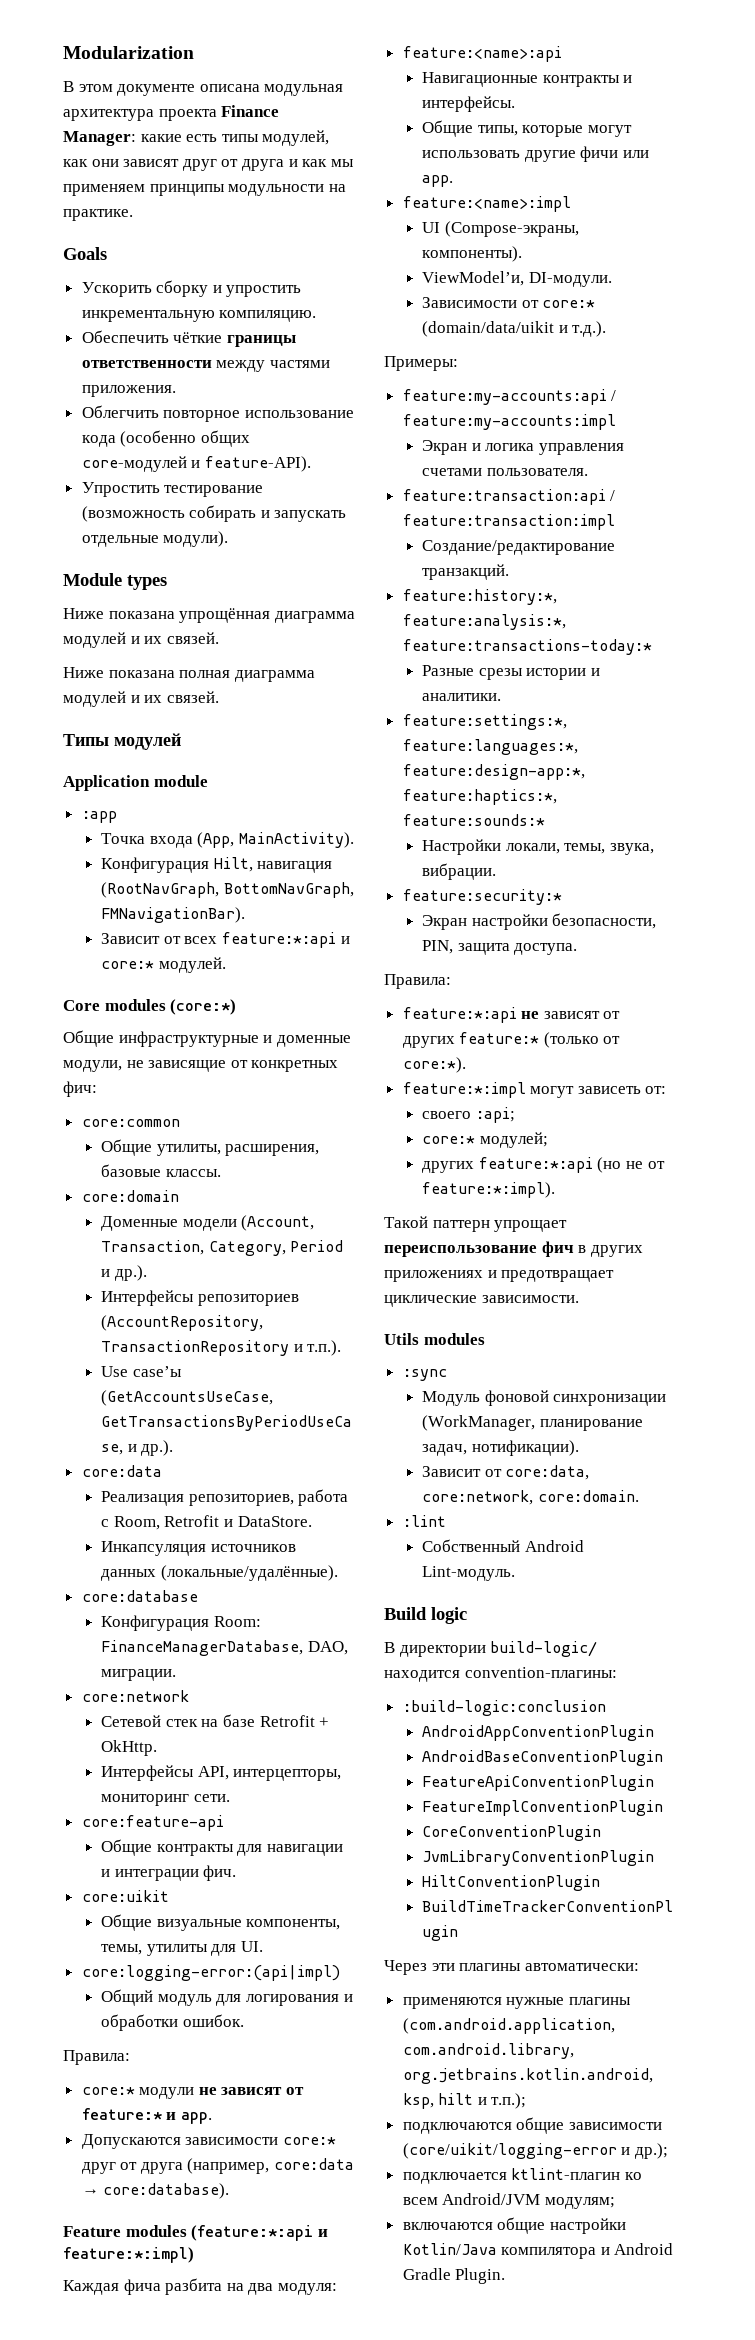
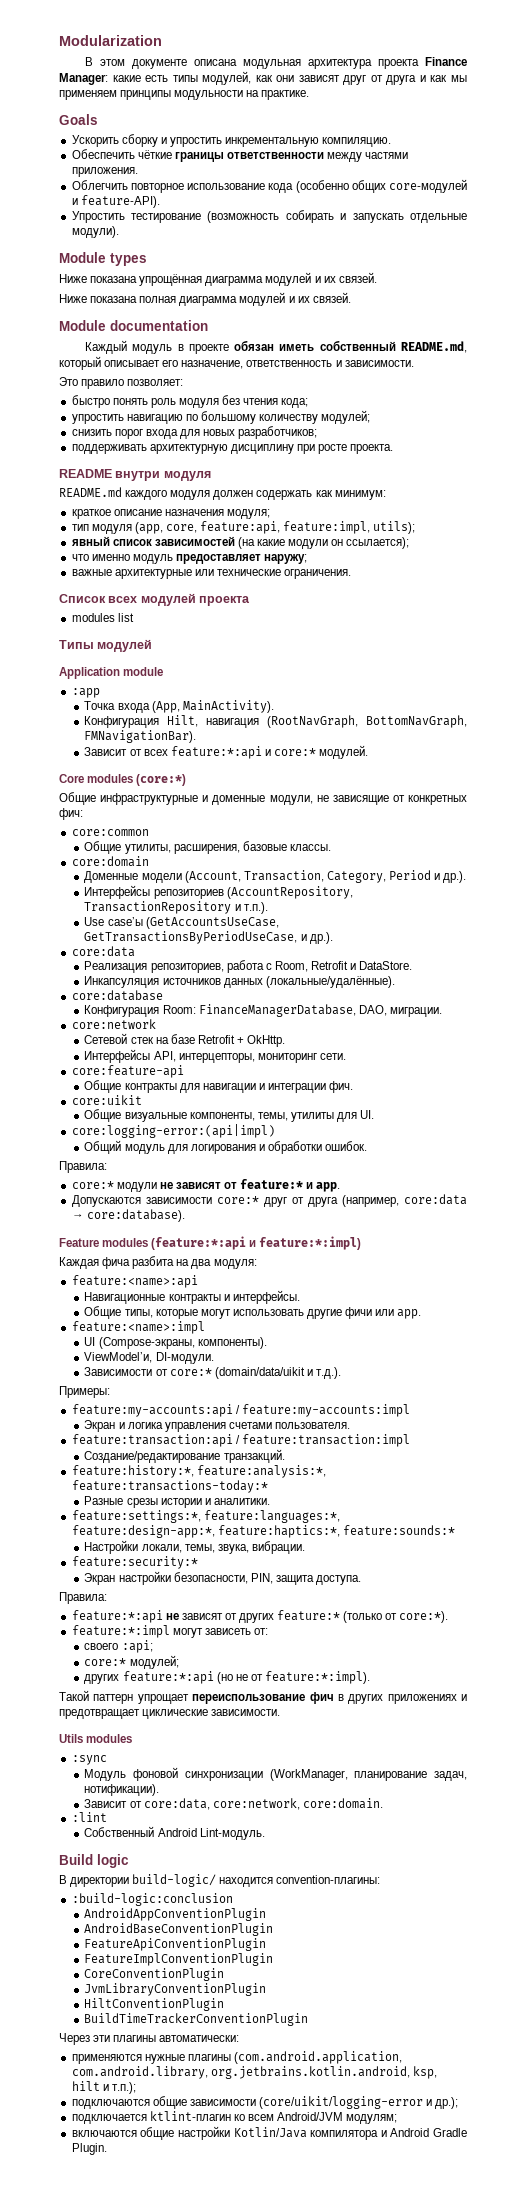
+ Module documentation
+ Каждый модуль в проекте обязан иметь собственный README.md, который описывает его назначение, ответственность и зависимости.
+ Это правило позволяет:
+ быстро понять роль модуля без чтения кода;
+ упростить навигацию по большому количеству модулей;
+ снизить порог входа для новых разработчиков;
+ поддерживать архитектурную дисциплину при росте проекта.
+ README внутри модуля
+ README.md каждого модуля должен содержать как минимум:
+ краткое описание назначения модуля;
+ тип модуля (app, core, feature:api, feature:impl, utils);
+ явный список зависимостей (на какие модули он ссылается);
+ что именно модуль предоставляет наружу;
+ важные архитектурные или технические ограничения.
+ Список всех модулей проекта
+ modules list

